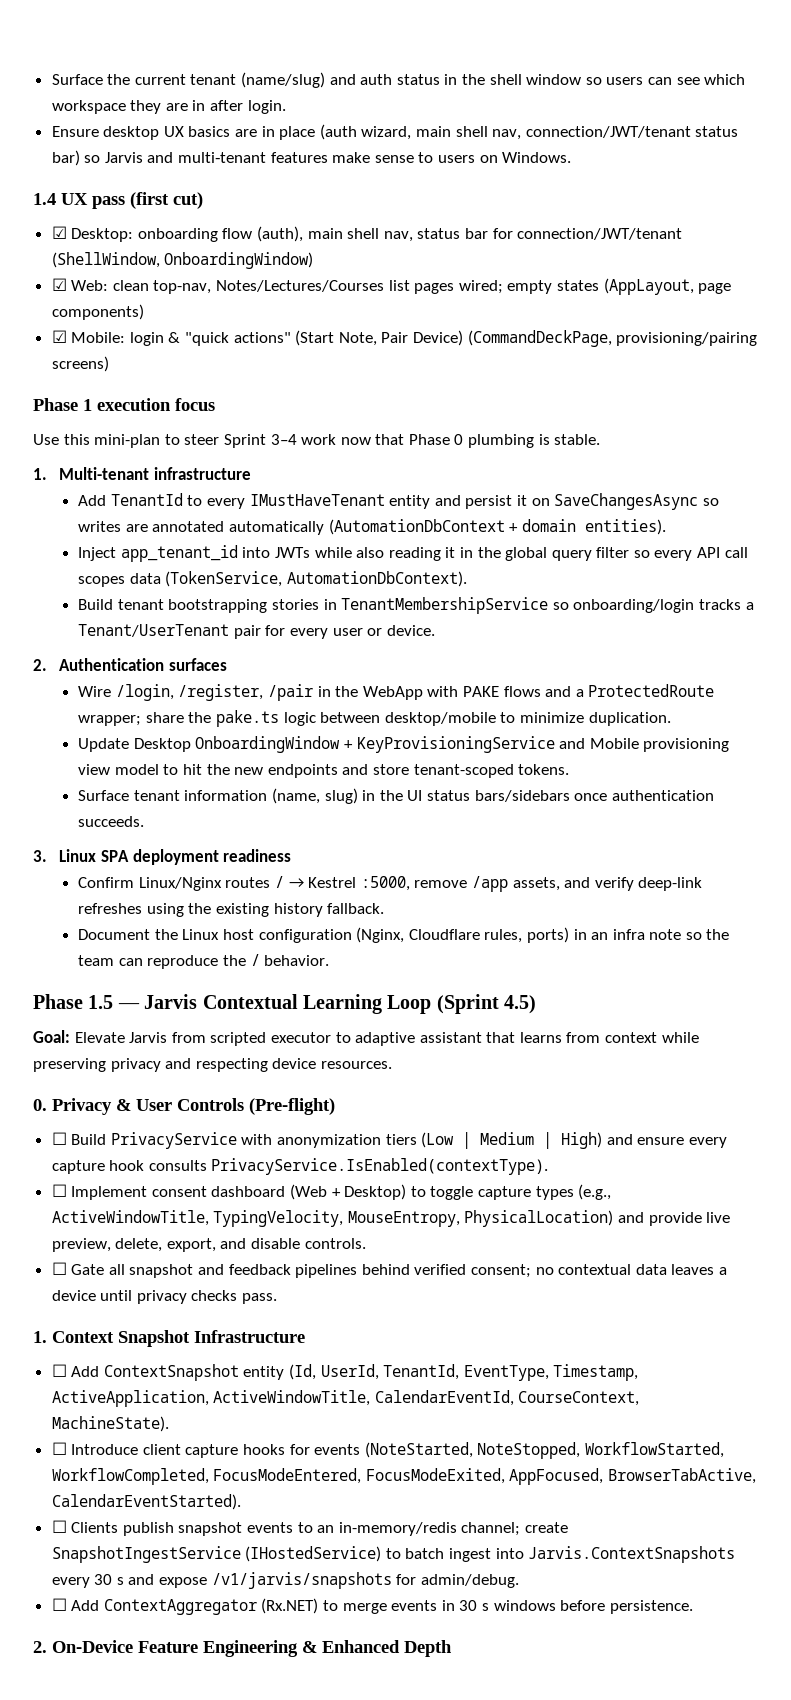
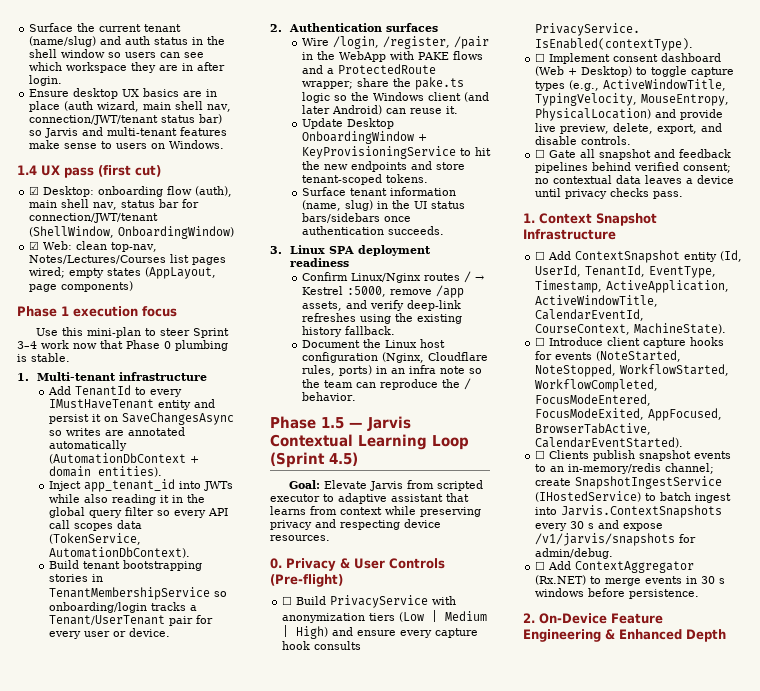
- ☑ Mobile: login & "quick actions" (Start Note, Pair Device) (CommandDeckPage, provisioning/pairing screens)
- Wire /login, /register, /pair in the WebApp with PAKE flows and a ProtectedRoute wrapper; share the pake.ts logic between desktop/mobile to minimize duplication.
+ Wire /login, /register, /pair in the WebApp with PAKE flows and a ProtectedRoute wrapper; share the pake.ts logic so the Windows client (and later Android) can reuse it.
- Update Desktop OnboardingWindow + KeyProvisioningService and Mobile provisioning view model to hit the new endpoints and store tenant-scoped tokens.
+ Update Desktop OnboardingWindow + KeyProvisioningService to hit the new endpoints and store tenant-scoped tokens.

